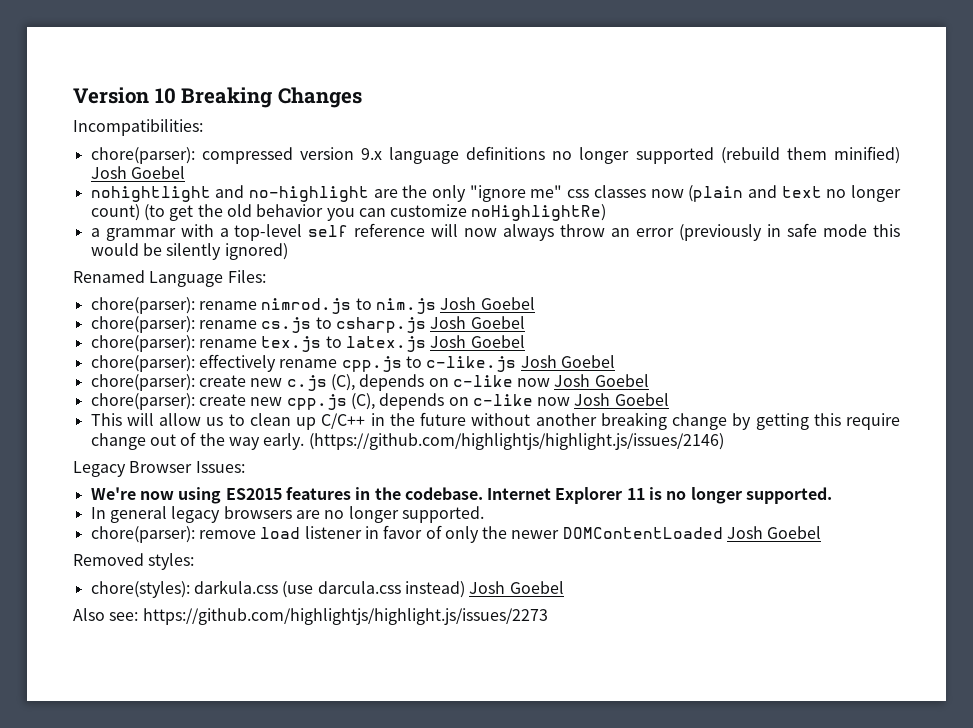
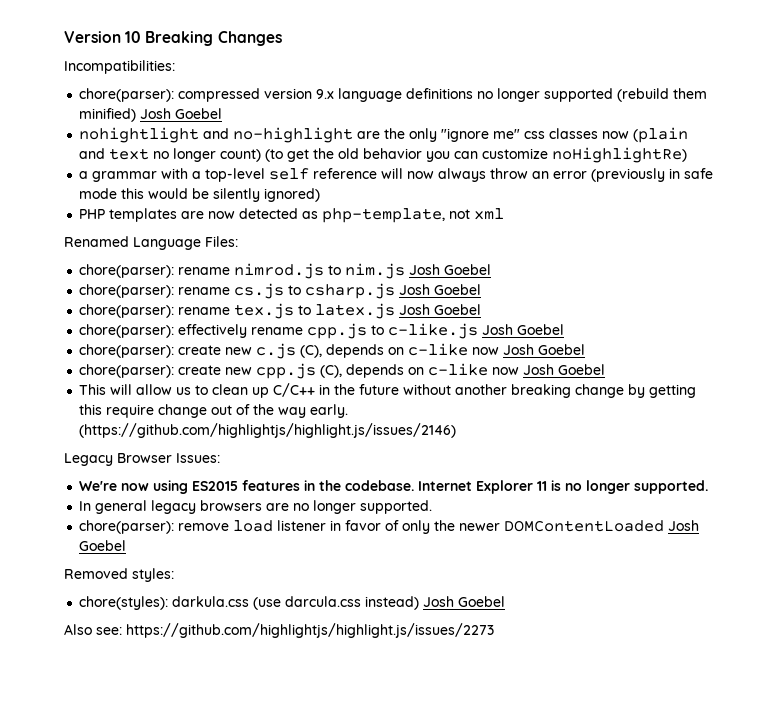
+ PHP templates are now detected as php-template, not xml

